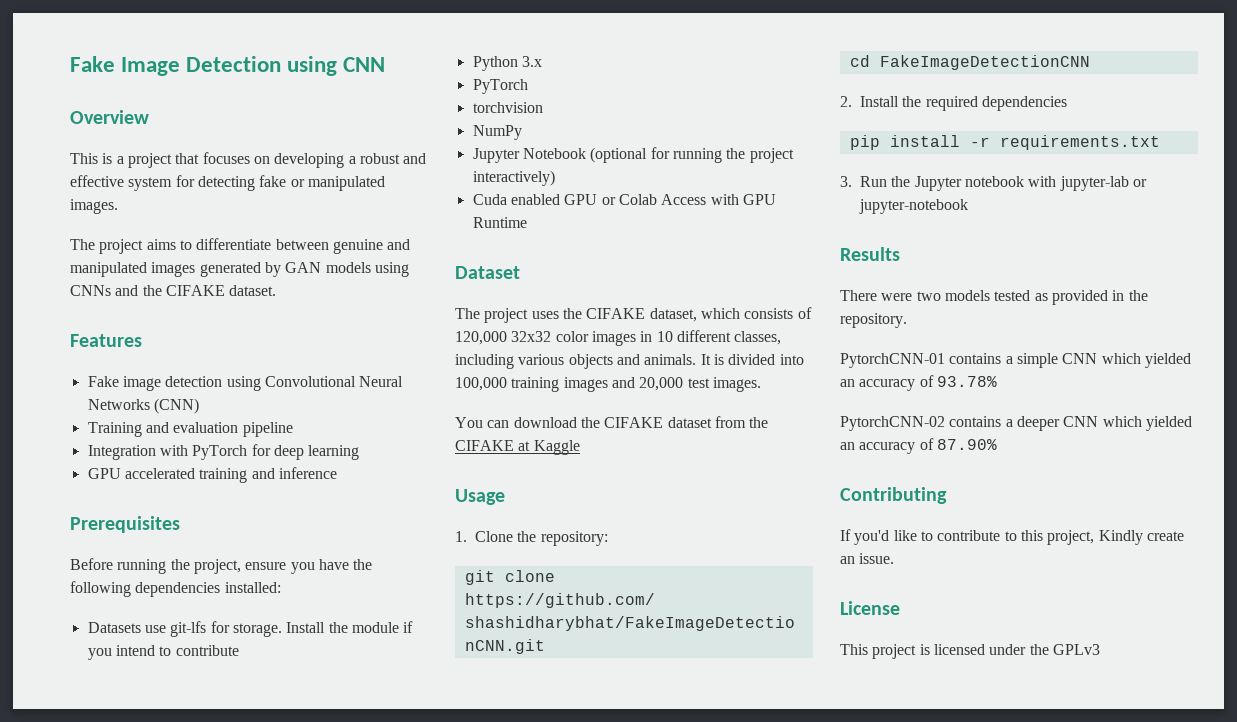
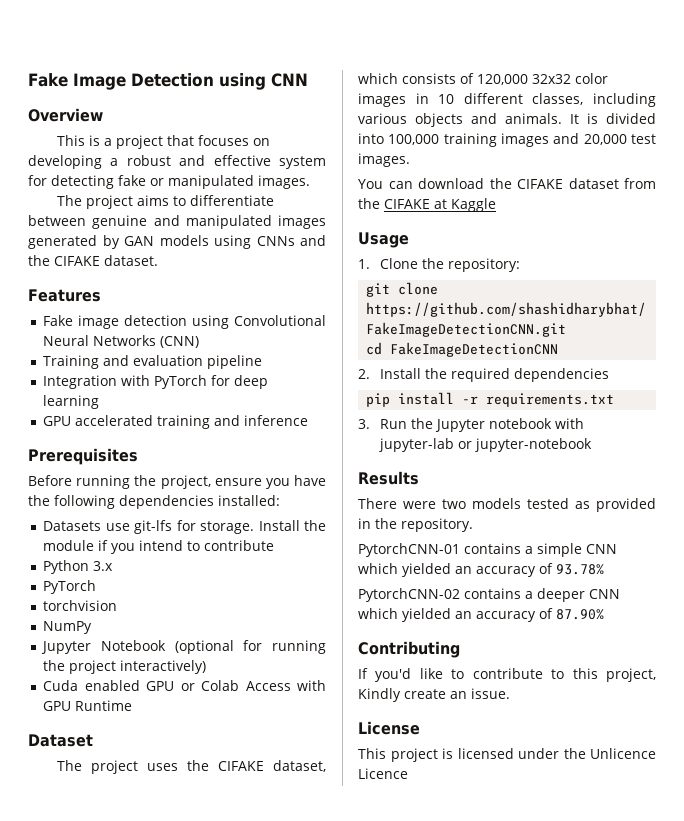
- This project is licensed under the GPLv3
+ This project is licensed under the Unlicence Licence

